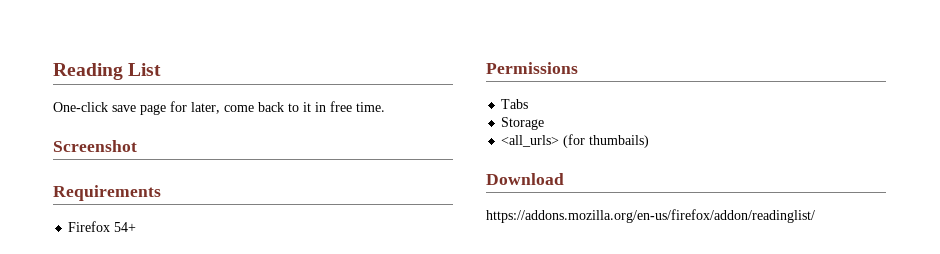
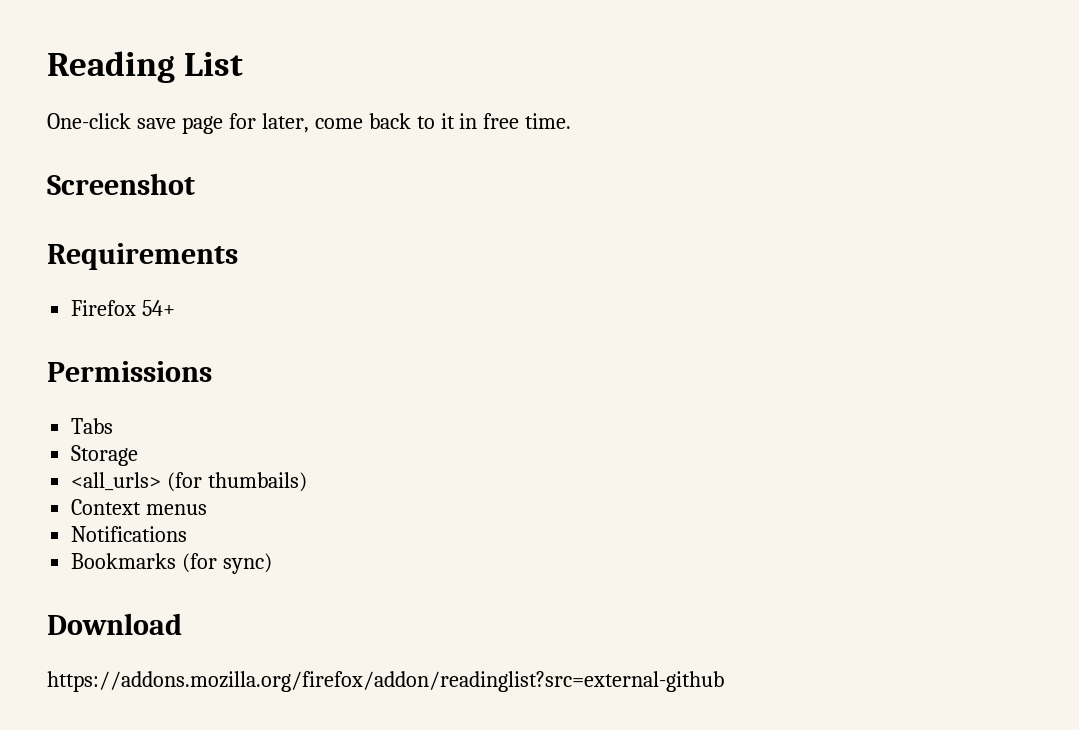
+ Context menus
+ Notifications
+ Bookmarks (for sync)
- https://addons.mozilla.org/en-us/firefox/addon/readinglist/
+ https://addons.mozilla.org/firefox/addon/readinglist?src=external-github

